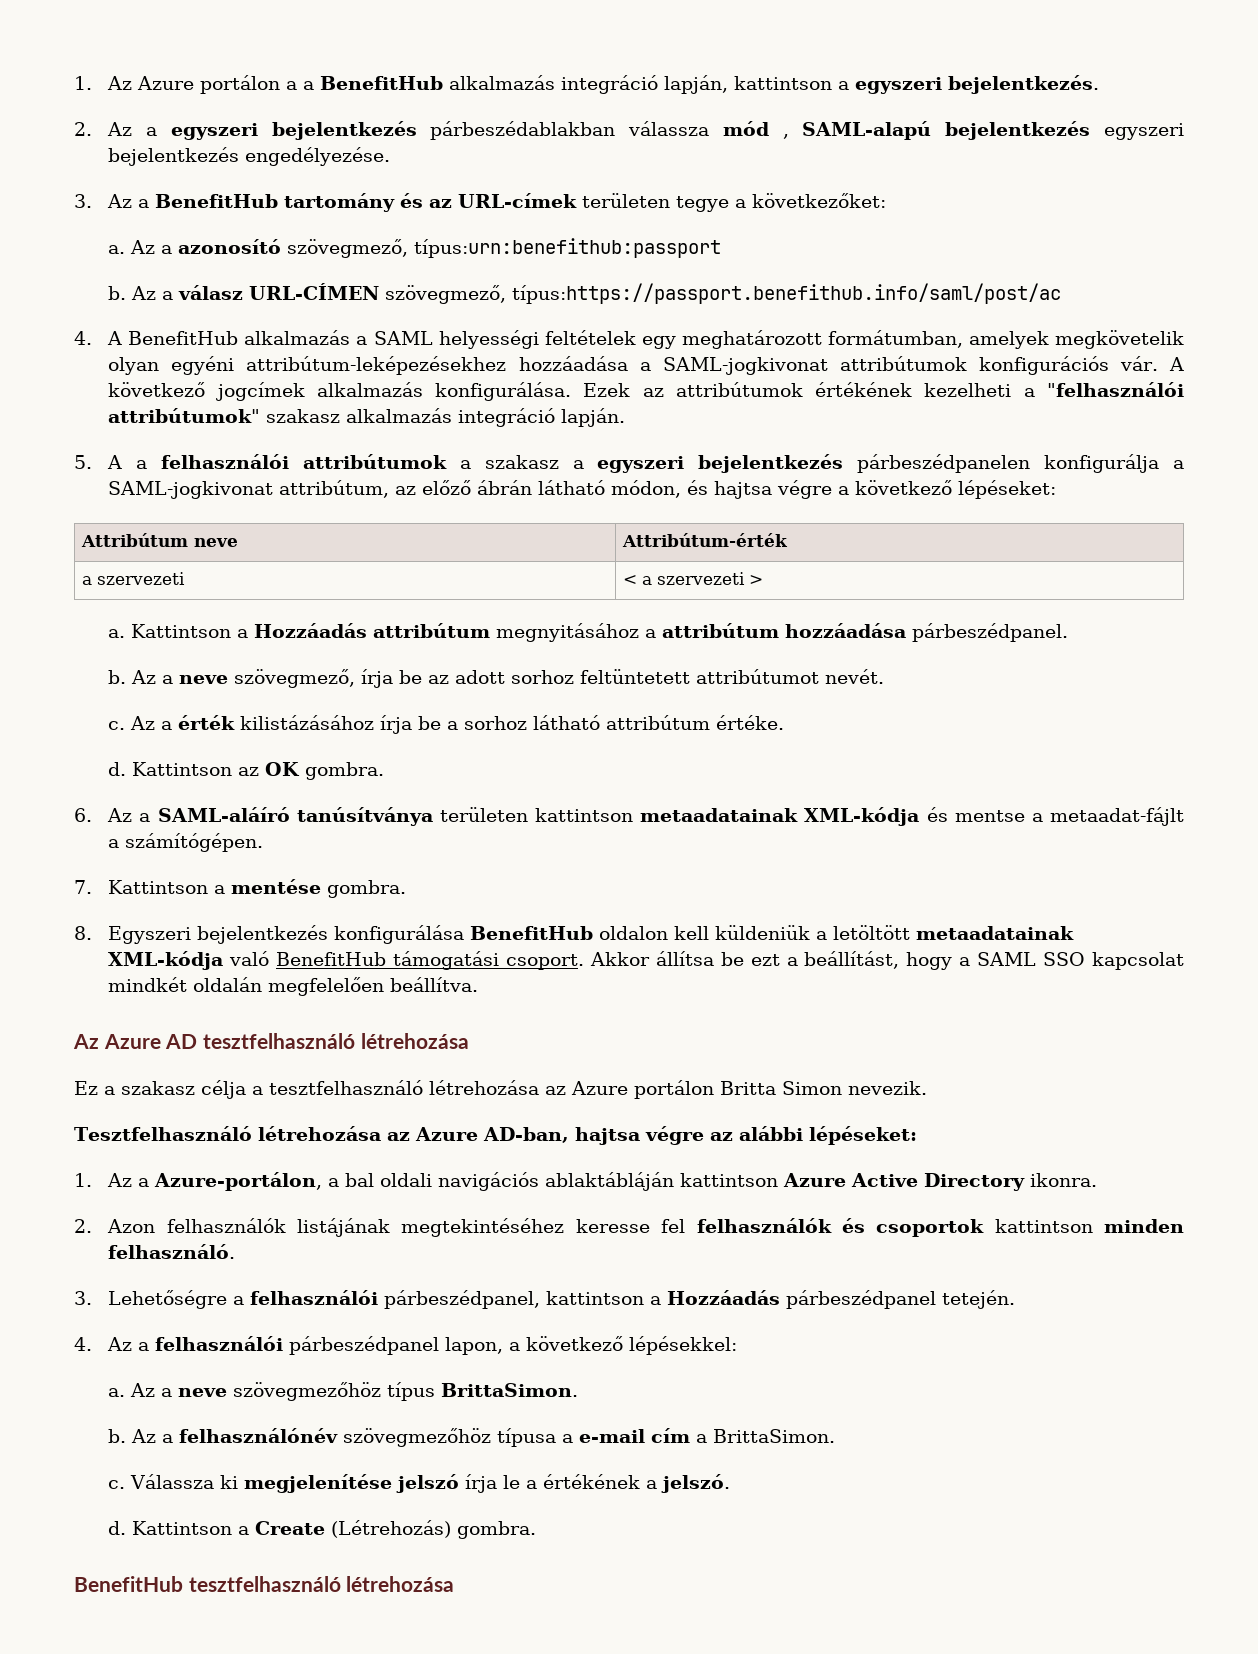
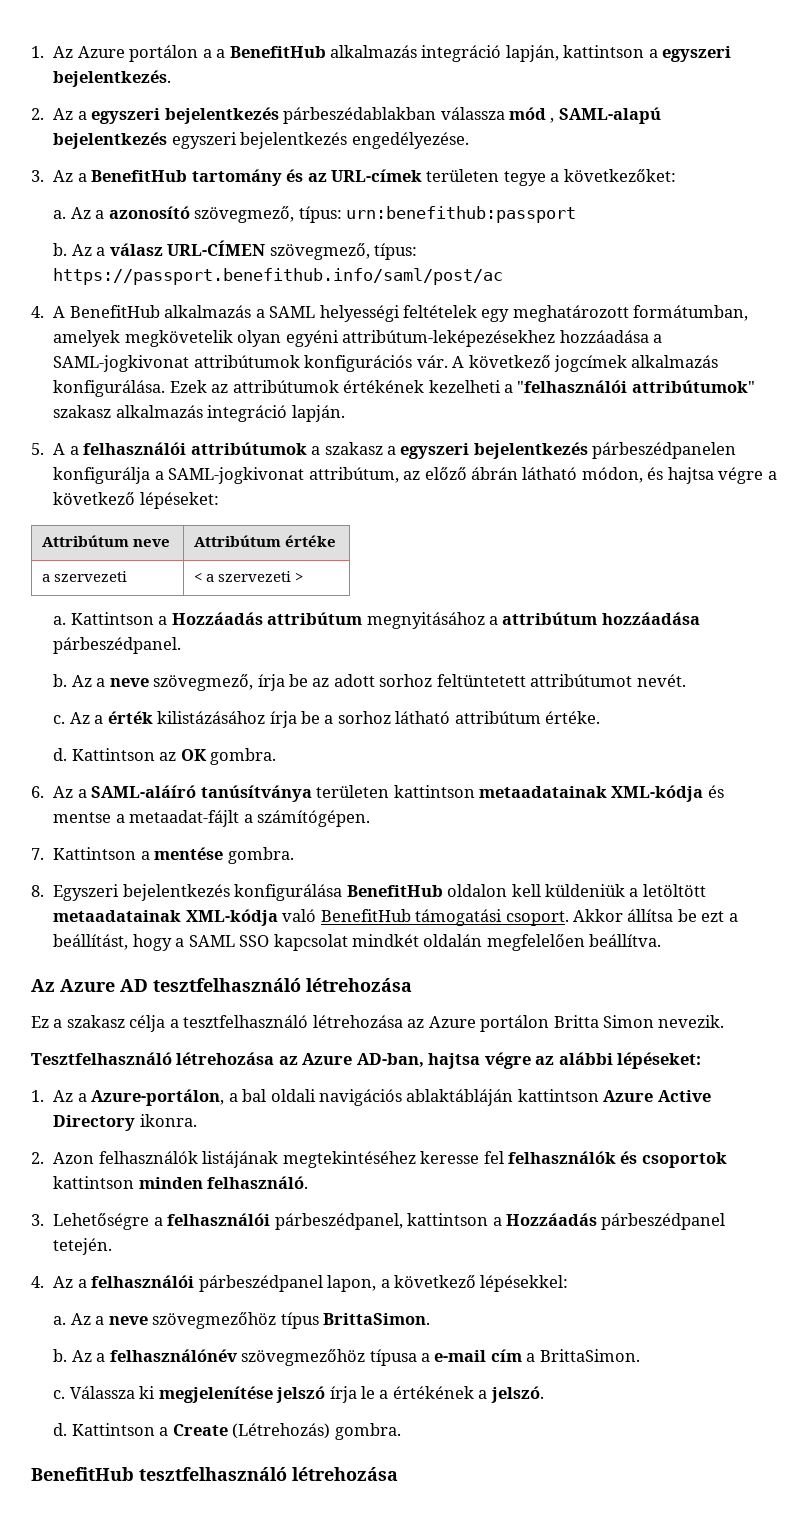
- Az a azonosító szövegmező, típus:urn:benefithub:passport
+ Az a azonosító szövegmező, típus: urn:benefithub:passport
- Az a válasz URL-CÍMEN szövegmező, típus:https://passport.benefithub.info/saml/post/ac
+ Az a válasz URL-CÍMEN szövegmező, típus: https://passport.benefithub.info/saml/post/ac
- Attribútum neve | Attribútum-érték
+ Attribútum neve | Attribútum értéke

